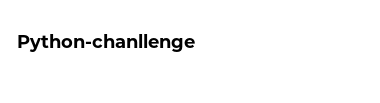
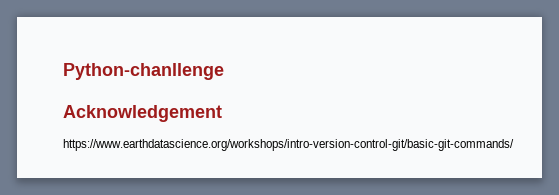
+ Acknowledgement
+ https://www.earthdatascience.org/workshops/intro-version-control-git/basic-git-commands/

